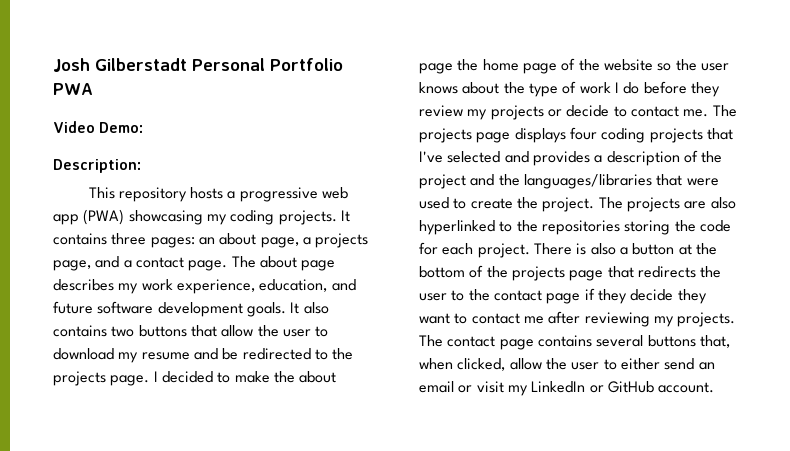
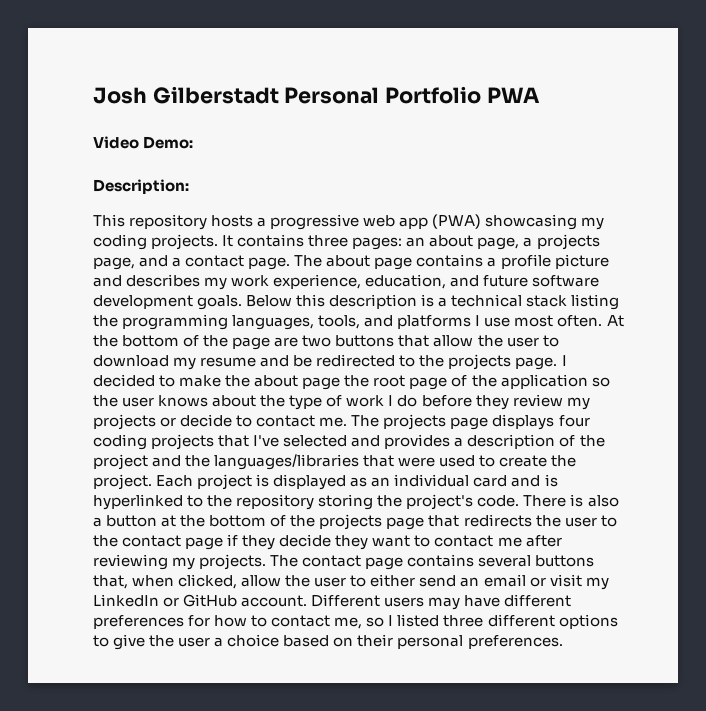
- The about page describes my work experience, education, and future software development goals.
+ The about page contains a profile picture and describes my work experience, education, and future software development goals.
- It also contains two buttons that allow the user to download my resume and be redirected to the projects page.
+ Below this description is a technical stack listing the programming languages, tools, and platforms I use most often. At the bottom of the page are two buttons that allow the user to download my resume and be redirected to the projects page.
- I decided to make the about page the home page of the website so the user knows about the type of work I do before they review my projects or decide to contact me.
+ I decided to make the about page the root page of the application so the user knows about the type of work I do before they review my projects or decide to contact me.
- The projects are also hyperlinked to the repositories storing the code for each project.
+ Each project is displayed as an individual card and is hyperlinked to the repository storing the project's code.
+ Different users may have different preferences for how to contact me, so I listed three different options to give the user a choice based on their personal preferences.

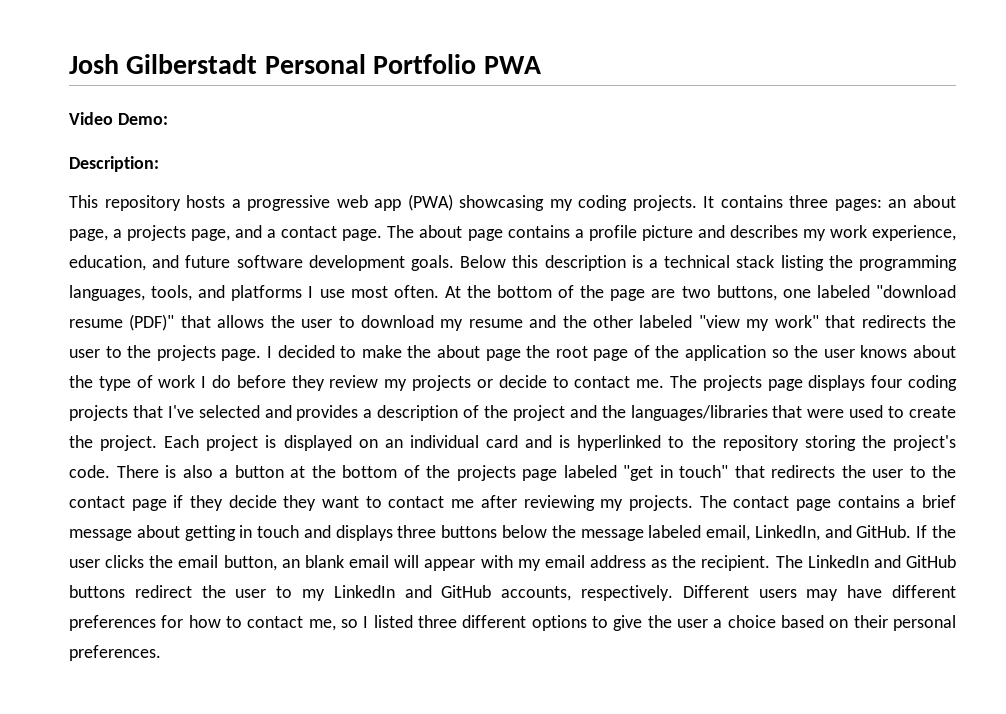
- At the bottom of the page are two buttons that allow the user to download my resume and be redirected to the projects page.
+ At the bottom of the page are two buttons, one labeled "download resume (PDF)" that allows the user to download my resume and the other labeled "view my work" that redirects the user to the projects page.
- Each project is displayed as an individual card and is hyperlinked to the repository storing the project's code.
+ Each project is displayed on an individual card and is hyperlinked to the repository storing the project's code.
- There is also a button at the bottom of the projects page that redirects the user to the contact page if they decide they want to contact me after reviewing my projects.
+ There is also a button at the bottom of the projects page labeled "get in touch" that redirects the user to the contact page if they decide they want to contact me after reviewing my projects.
- The contact page contains several buttons that, when clicked, allow the user to either send an email or visit my LinkedIn or GitHub account.
+ The contact page contains a brief message about getting in touch and displays three buttons below the message labeled email, LinkedIn, and GitHub. If the user clicks the email button, an blank email will appear with my email address as the recipient. The LinkedIn and GitHub buttons redirect the user to my LinkedIn and GitHub accounts, respectively.

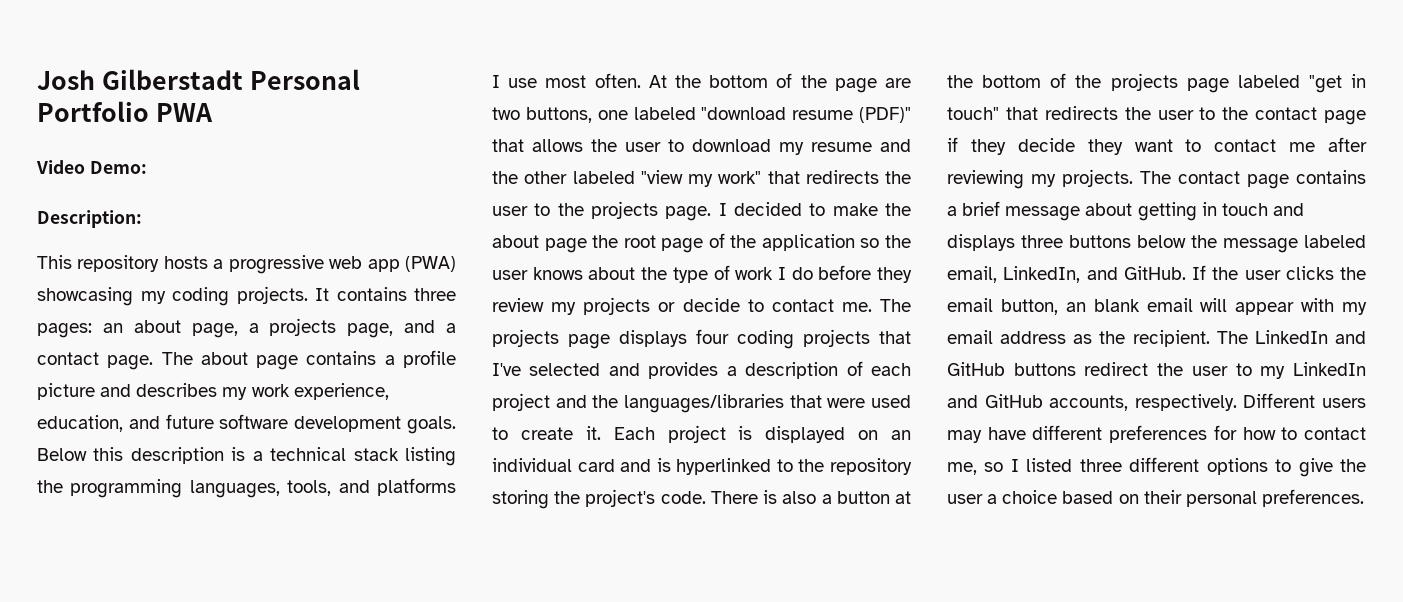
- The projects page displays four coding projects that I've selected and provides a description of the project and the languages/libraries that were used to create the project.
+ The projects page displays four coding projects that I've selected and provides a description of each project and the languages/libraries that were used to create it.

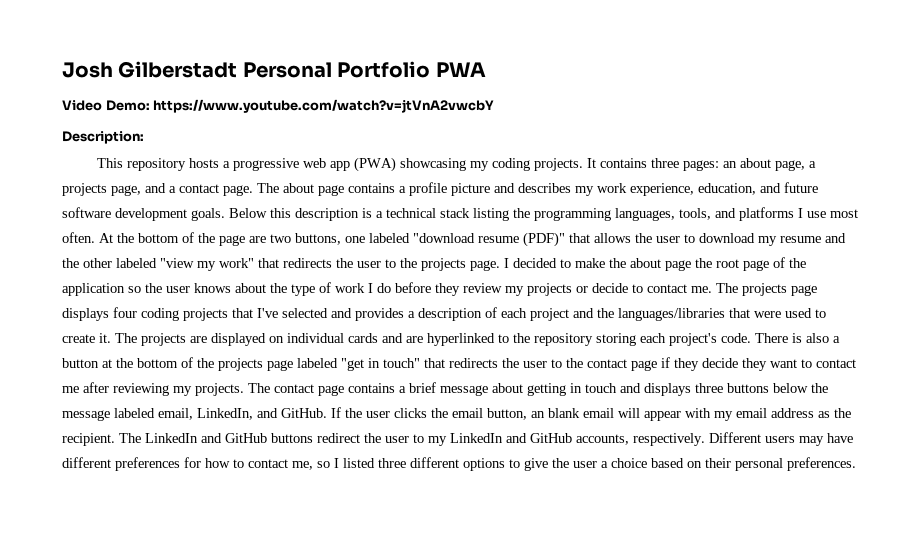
- Video Demo:
+ Video Demo: https://www.youtube.com/watch?v=jtVnA2vwcbY
- Each project is displayed on an individual card and is hyperlinked to the repository storing the project's code.
+ The projects are displayed on individual cards and are hyperlinked to the repository storing each project's code.

